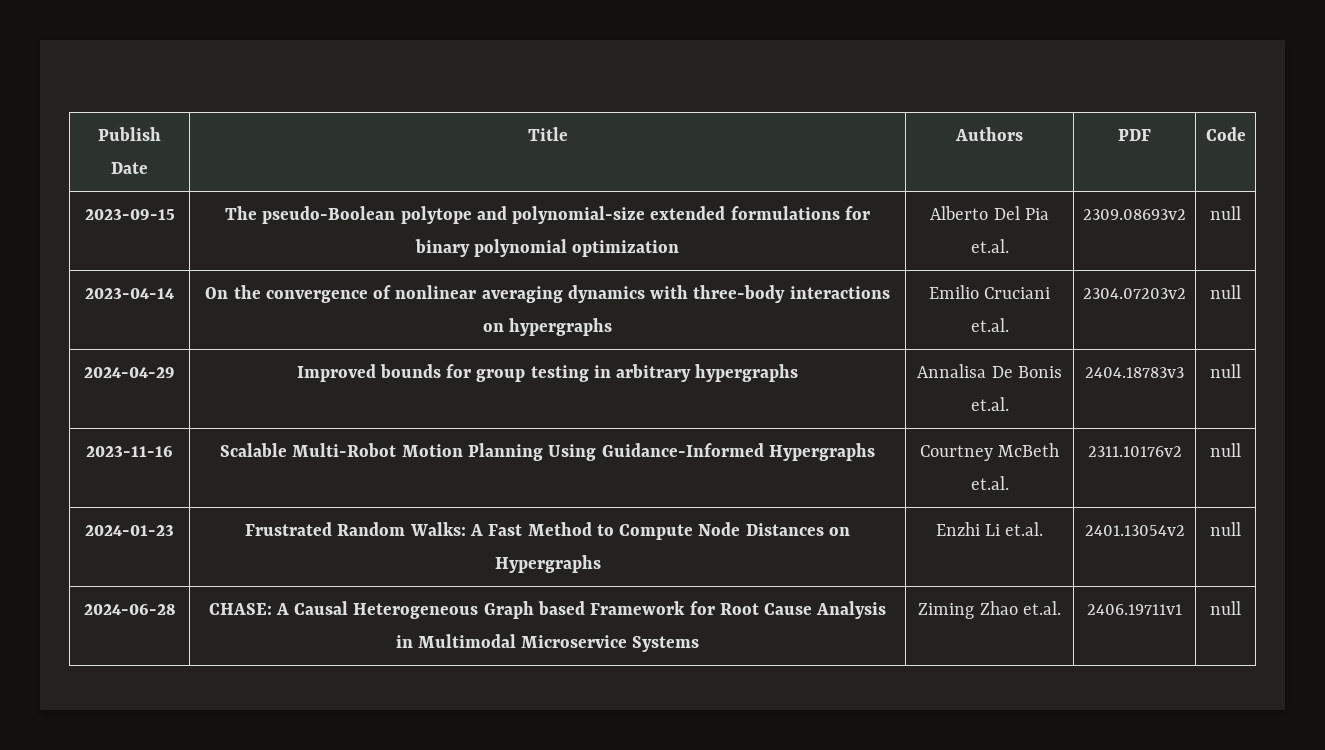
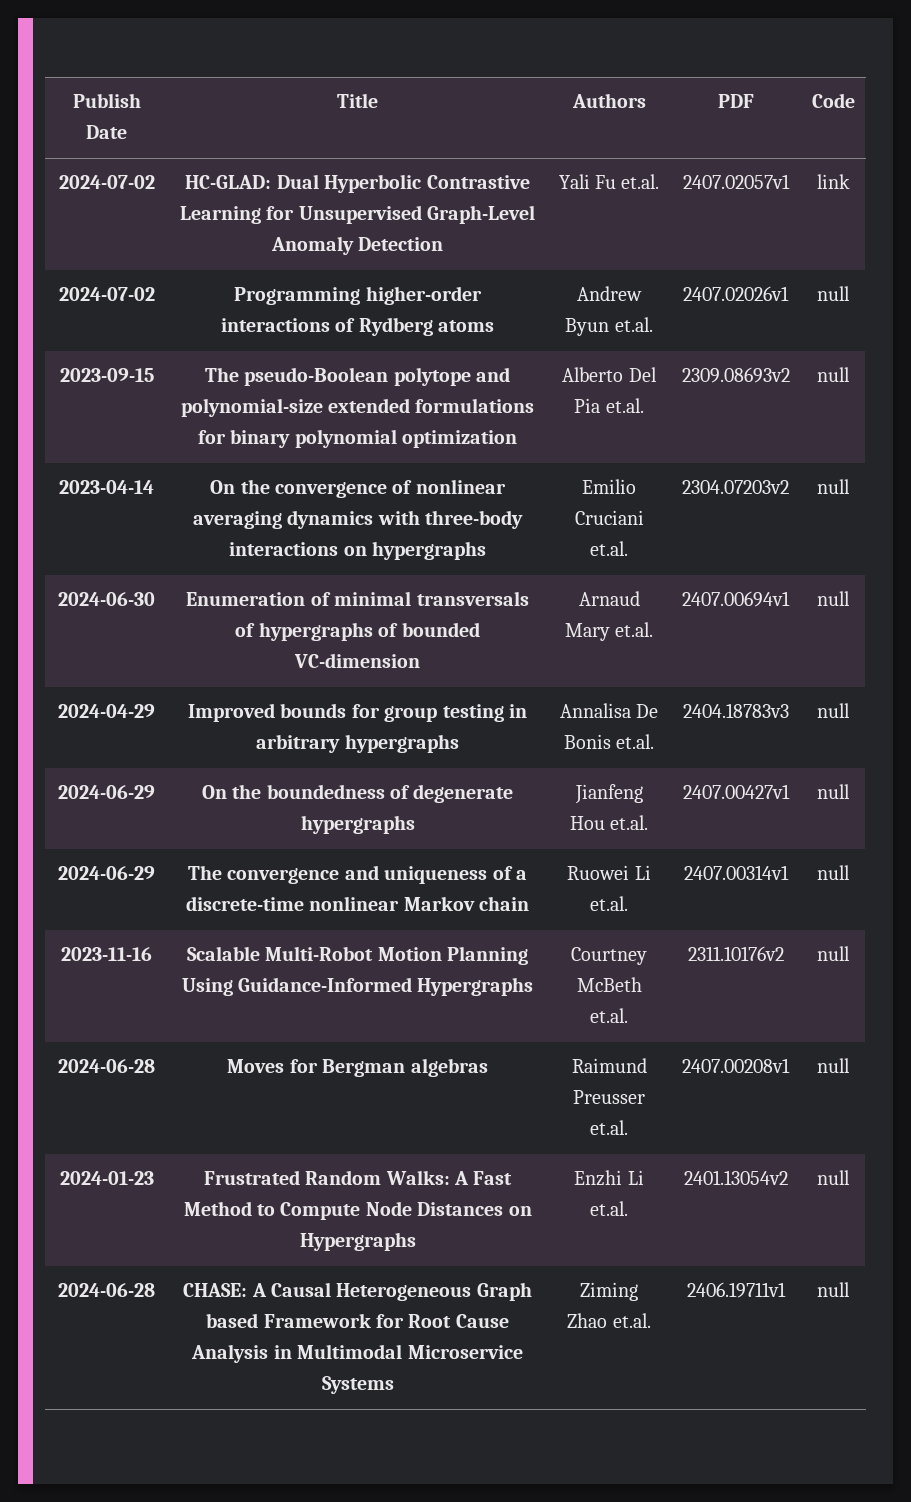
+ 2024-07-02 | HC-GLAD: Dual Hyperbolic Contrastive Learning for Unsupervised Graph-Level Anomaly Detection | Yali Fu et.al. | 2407.02057v1 | link
+ 2024-07-02 | Programming higher-order interactions of Rydberg atoms | Andrew Byun et.al. | 2407.02026v1 | null
+ 2024-06-30 | Enumeration of minimal transversals of hypergraphs of bounded VC-dimension | Arnaud Mary et.al. | 2407.00694v1 | null
+ 2024-06-29 | On the boundedness of degenerate hypergraphs | Jianfeng Hou et.al. | 2407.00427v1 | null
+ 2024-06-29 | The convergence and uniqueness of a discrete-time nonlinear Markov chain | Ruowei Li et.al. | 2407.00314v1 | null
+ 2024-06-28 | Moves for Bergman algebras | Raimund Preusser et.al. | 2407.00208v1 | null

